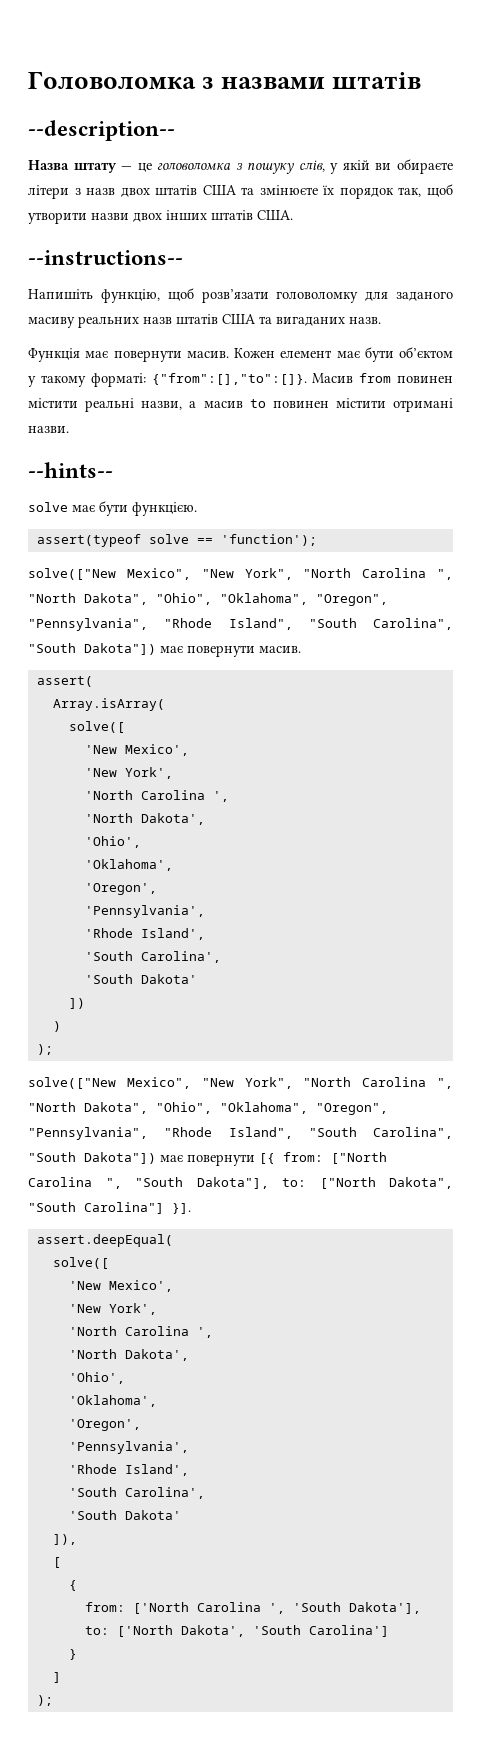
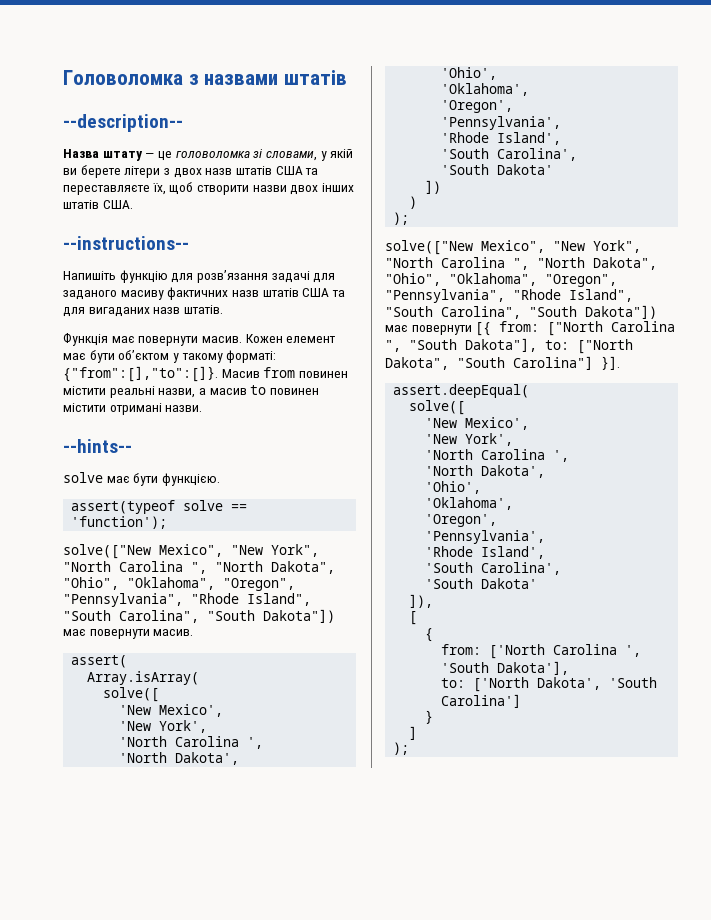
- Назва штату — це головоломка з пошуку слів, у якій ви обираєте літери з назв двох штатів США та змінюєте їх порядок так, щоб утворити назви двох інших штатів США.
+ Назва штату — це головоломка зі словами, у якій ви берете літери з двох назв штатів США та переставляєте їх, щоб створити назви двох інших штатів США.
- Напишіть функцію, щоб розв’язати головоломку для заданого масиву реальних назв штатів США та вигаданих назв.
+ Напишіть функцію для розв’язання задачі для заданого масиву фактичних назв штатів США та для вигаданих назв штатів.

